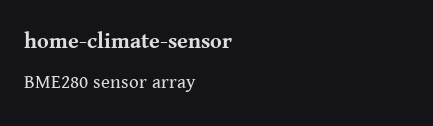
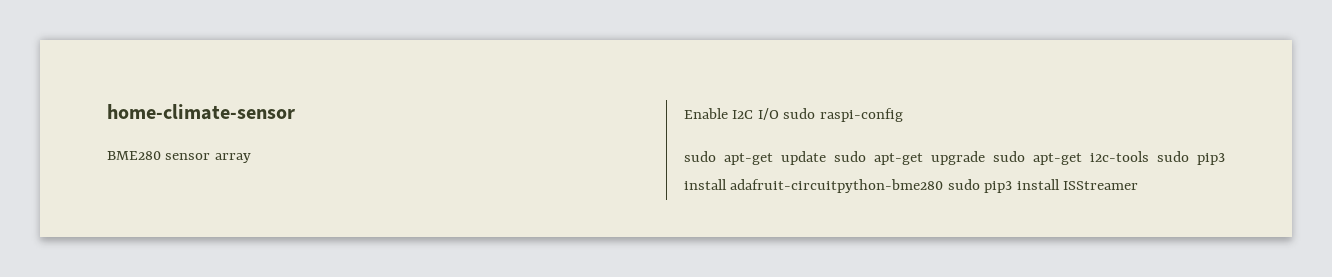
+ Enable I2C I/O sudo raspi-config
+ sudo apt-get update sudo apt-get upgrade sudo apt-get i2c-tools sudo pip3 install adafruit-circuitpython-bme280 sudo pip3 install ISStreamer

